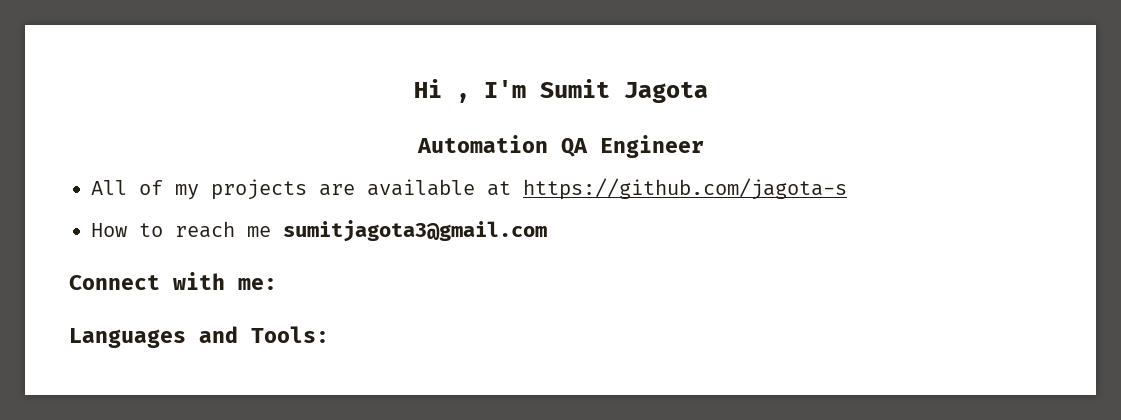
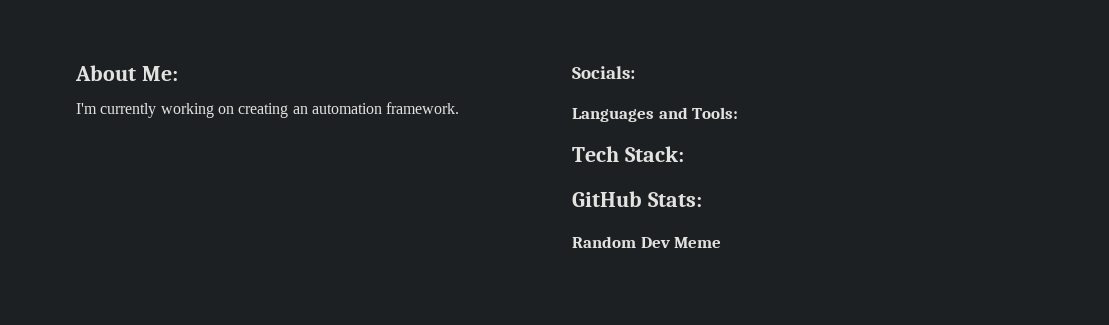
- Hi , I'm Sumit Jagota
- Automation QA Engineer
- All of my projects are available at https://github.com/jagota-s
- How to reach me sumitjagota3@gmail.com
- Connect with me:
+ About Me:
+ I'm currently working on creating an automation framework.
+ Socials:
  Languages and Tools:
+ Tech Stack:
+ GitHub Stats:
+ Random Dev Meme

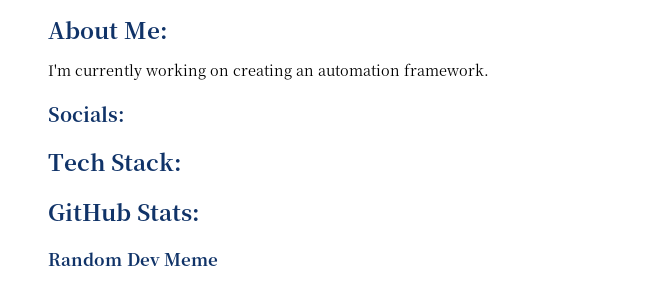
- Languages and Tools:

